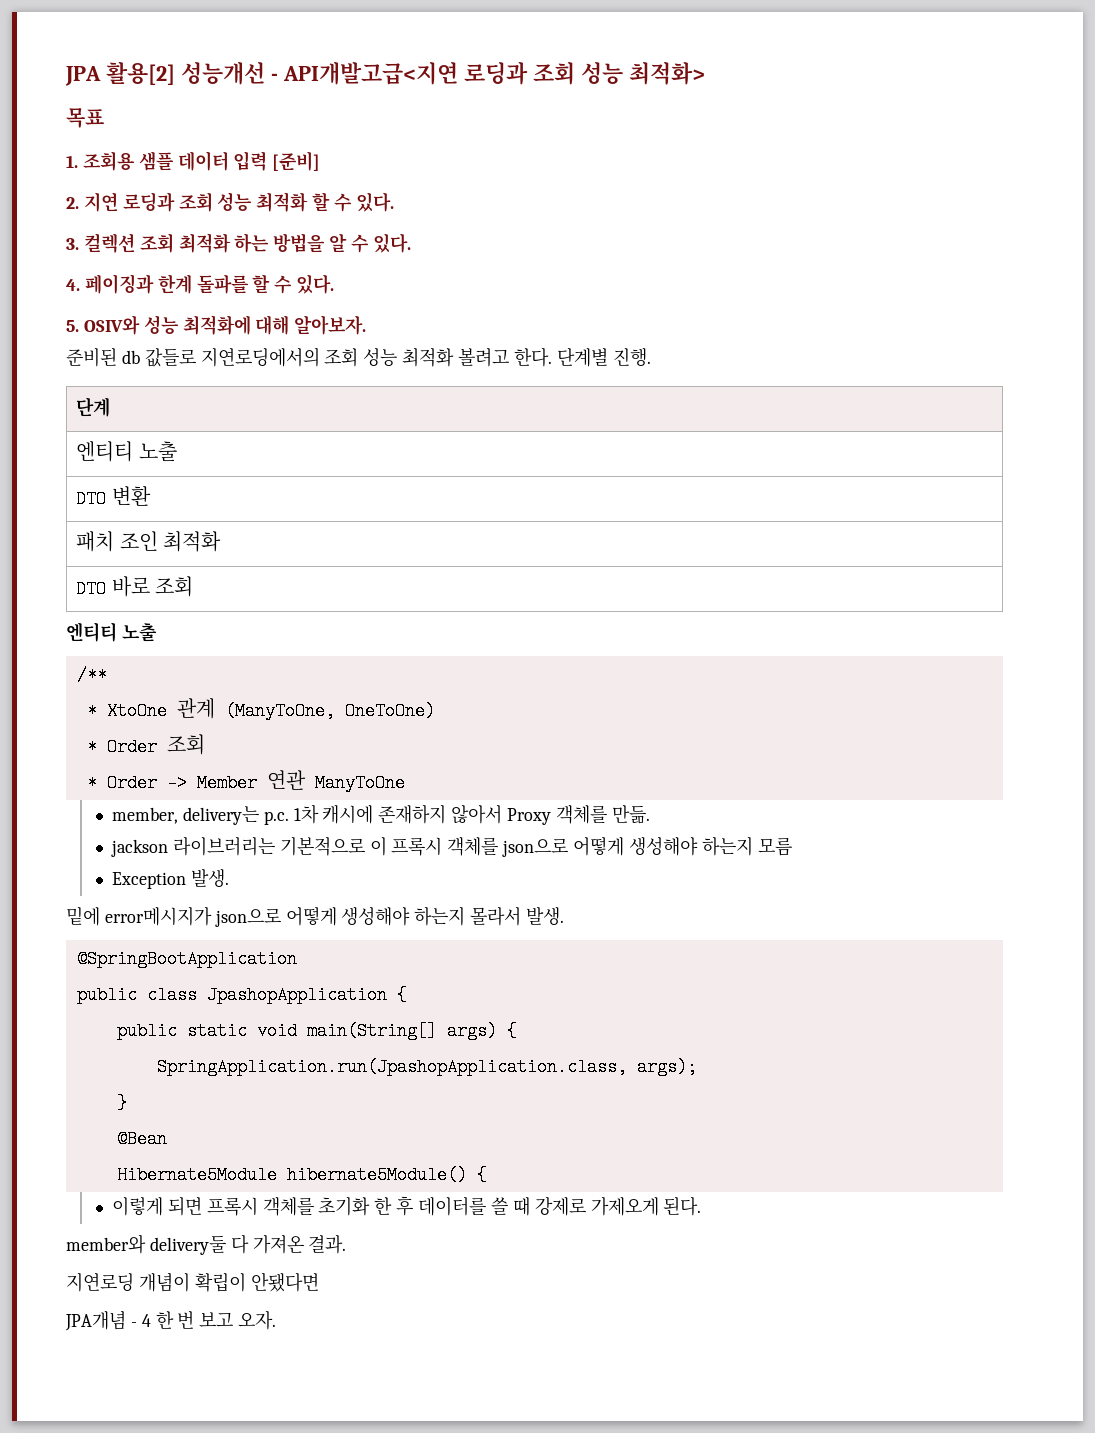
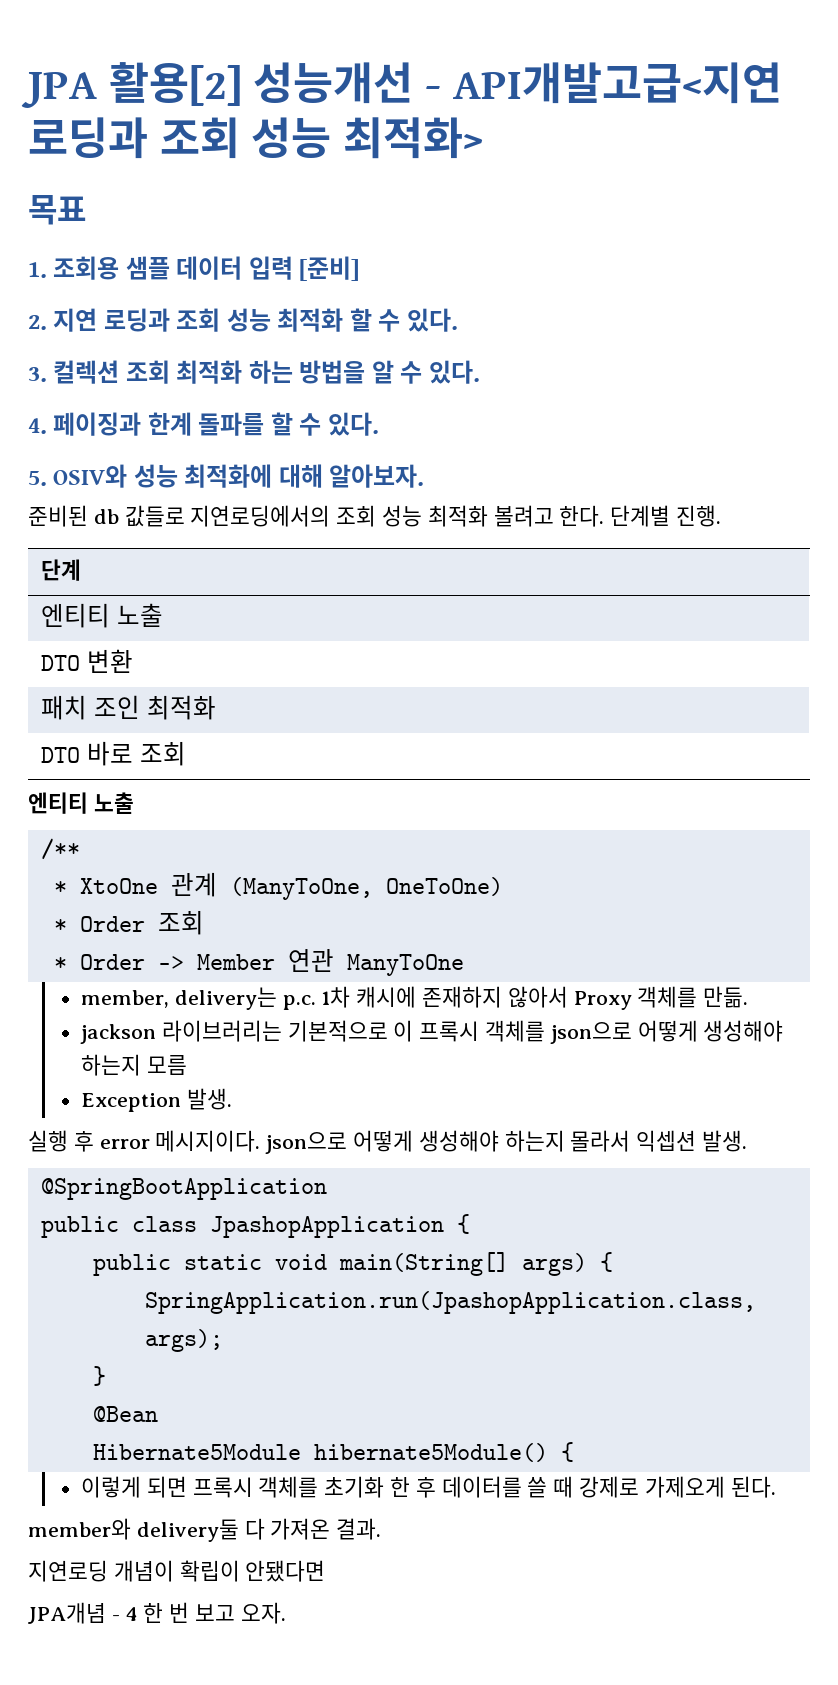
- 밑에 error메시지가 json으로 어떻게 생성해야 하는지 몰라서 발생.
+ 실행 후 error 메시지이다. json으로 어떻게 생성해야 하는지 몰라서 익셉션 발생.

